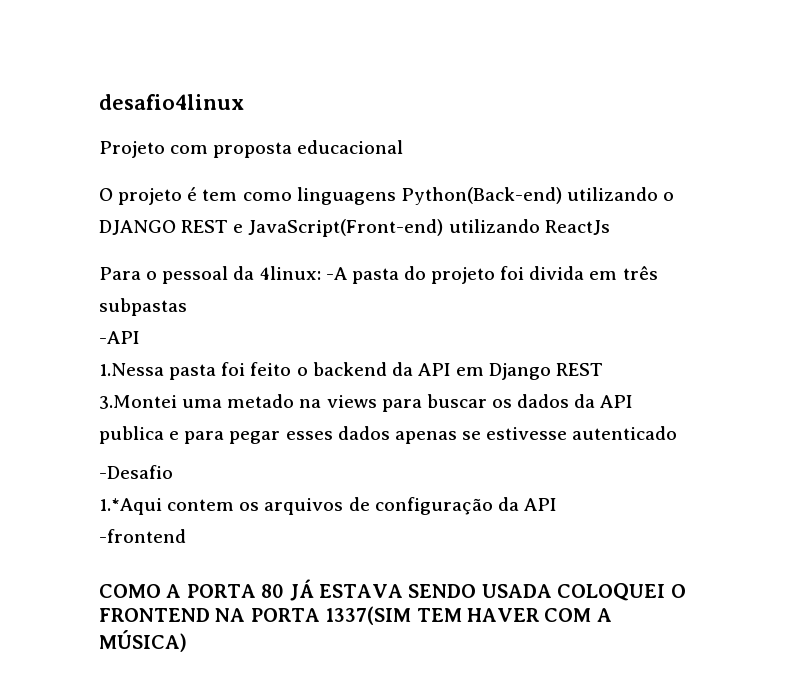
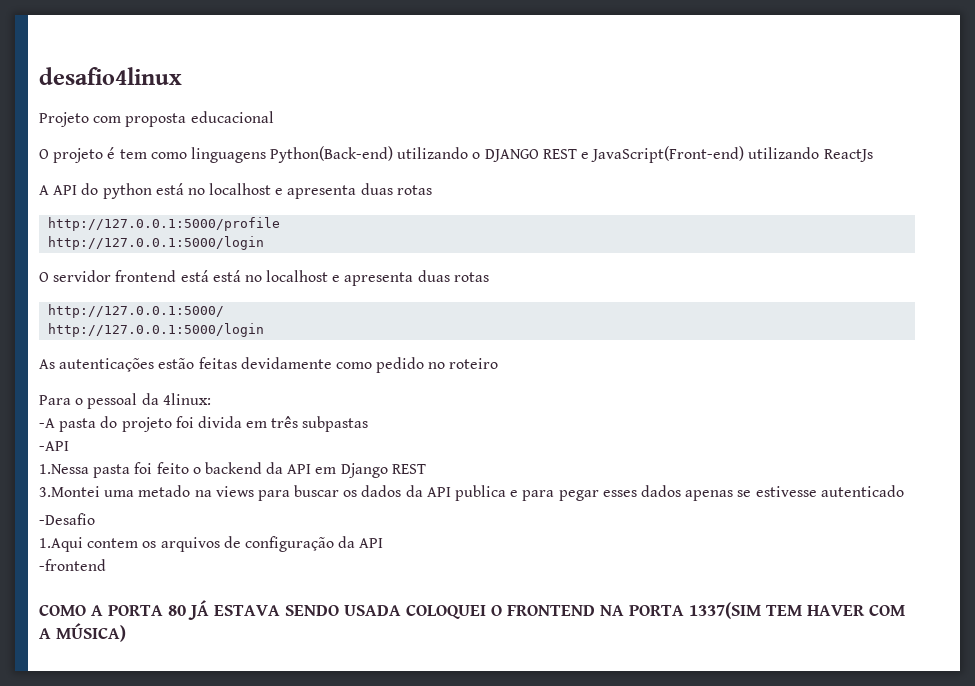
+ A API do python está no localhost e apresenta duas rotas
+ http://127.0.0.1:5000/profile
+ http://127.0.0.1:5000/login
+ O servidor frontend está está no localhost e apresenta duas rotas
+ http://127.0.0.1:5000/
+ http://127.0.0.1:5000/login
+ As autenticações estão feitas devidamente como pedido no roteiro
- Para o pessoal da 4linux: -A pasta do projeto foi divida em três subpastas
+ Para o pessoal da 4linux:
+ -A pasta do projeto foi divida em três subpastas
- 1.*Aqui contem os arquivos de configuração da API
+ 1.Aqui contem os arquivos de configuração da API

